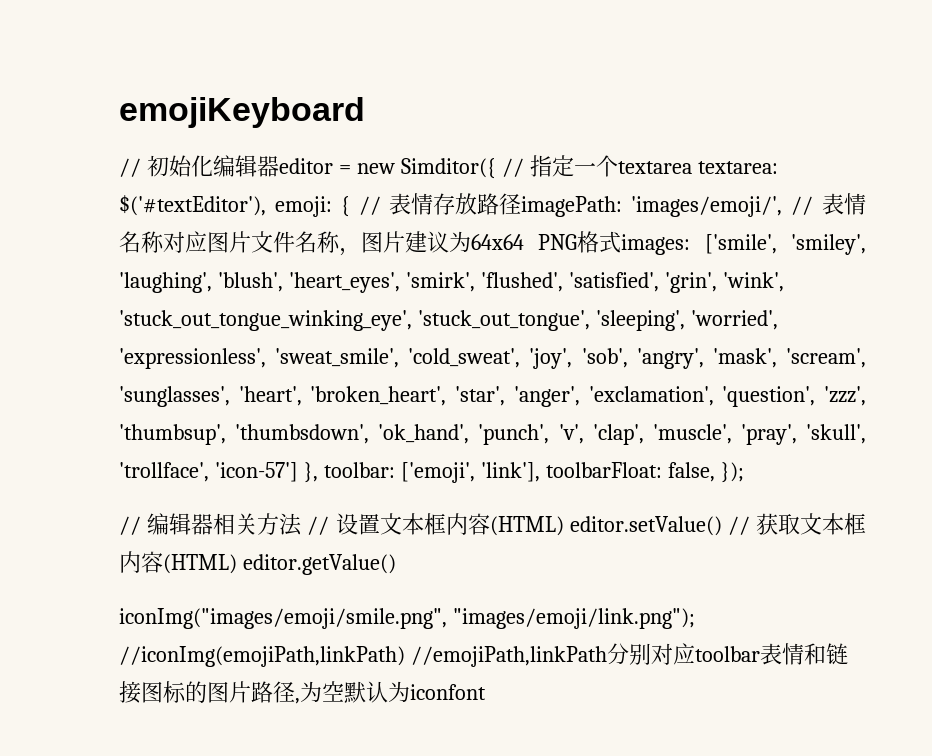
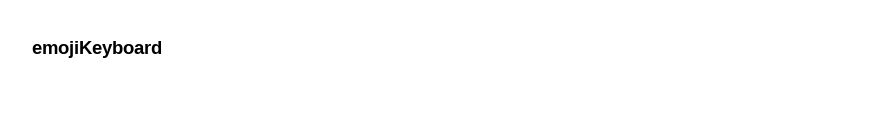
- // 初始化编辑器editor = new Simditor({ // 指定一个textarea textarea: $('#textEditor'), emoji: { // 表情存放路径imagePath: 'images/emoji/', // 表情名称对应图片文件名称，图片建议为64x64 PNG格式images: ['smile', 'smiley', 'laughing', 'blush', 'heart_eyes', 'smirk', 'flushed', 'satisfied', 'grin', 'wink', 'stuck_out_tongue_winking_eye', 'stuck_out_tongue', 'sleeping', 'worried', 'expressionless', 'sweat_smile', 'cold_sweat', 'joy', 'sob', 'angry', 'mask', 'scream', 'sunglasses', 'heart', 'broken_heart', 'star', 'anger', 'exclamation', 'question', 'zzz', 'thumbsup', 'thumbsdown', 'ok_hand', 'punch', 'v', 'clap', 'muscle', 'pray', 'skull', 'trollface', 'icon-57'] }, toolbar: ['emoji', 'link'], toolbarFloat: false, });
- // 编辑器相关方法 // 设置文本框内容(HTML) editor.setValue() // 获取文本框内容(HTML) editor.getValue()
- iconImg("images/emoji/smile.png", "images/emoji/link.png"); //iconImg(emojiPath,linkPath) //emojiPath,linkPath分别对应toolbar表情和链接图标的图片路径,为空默认为iconfont

